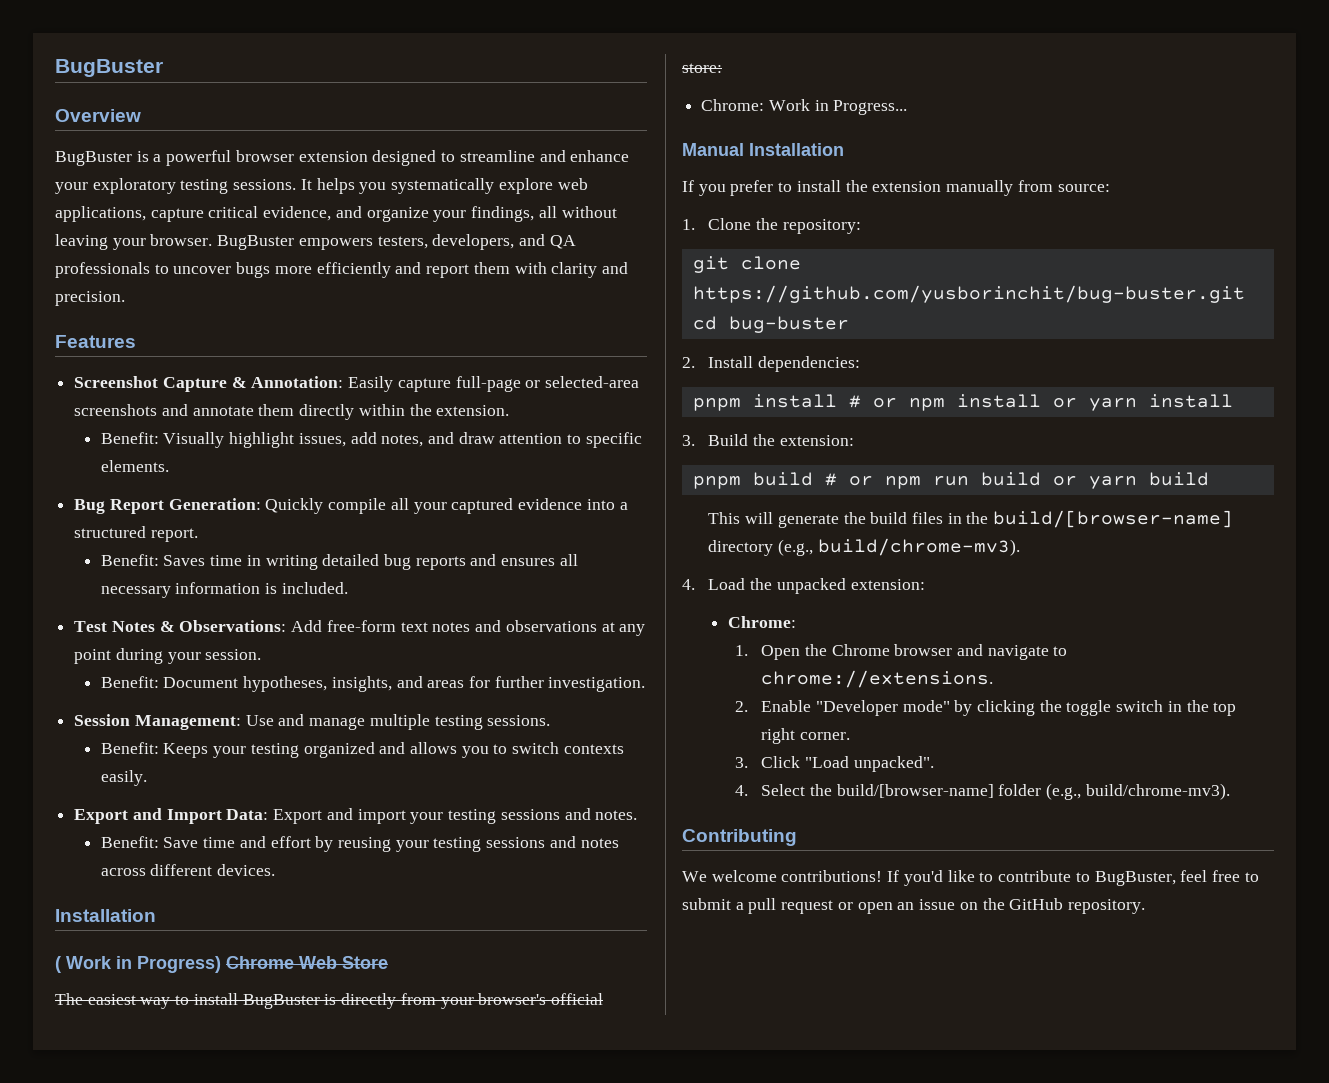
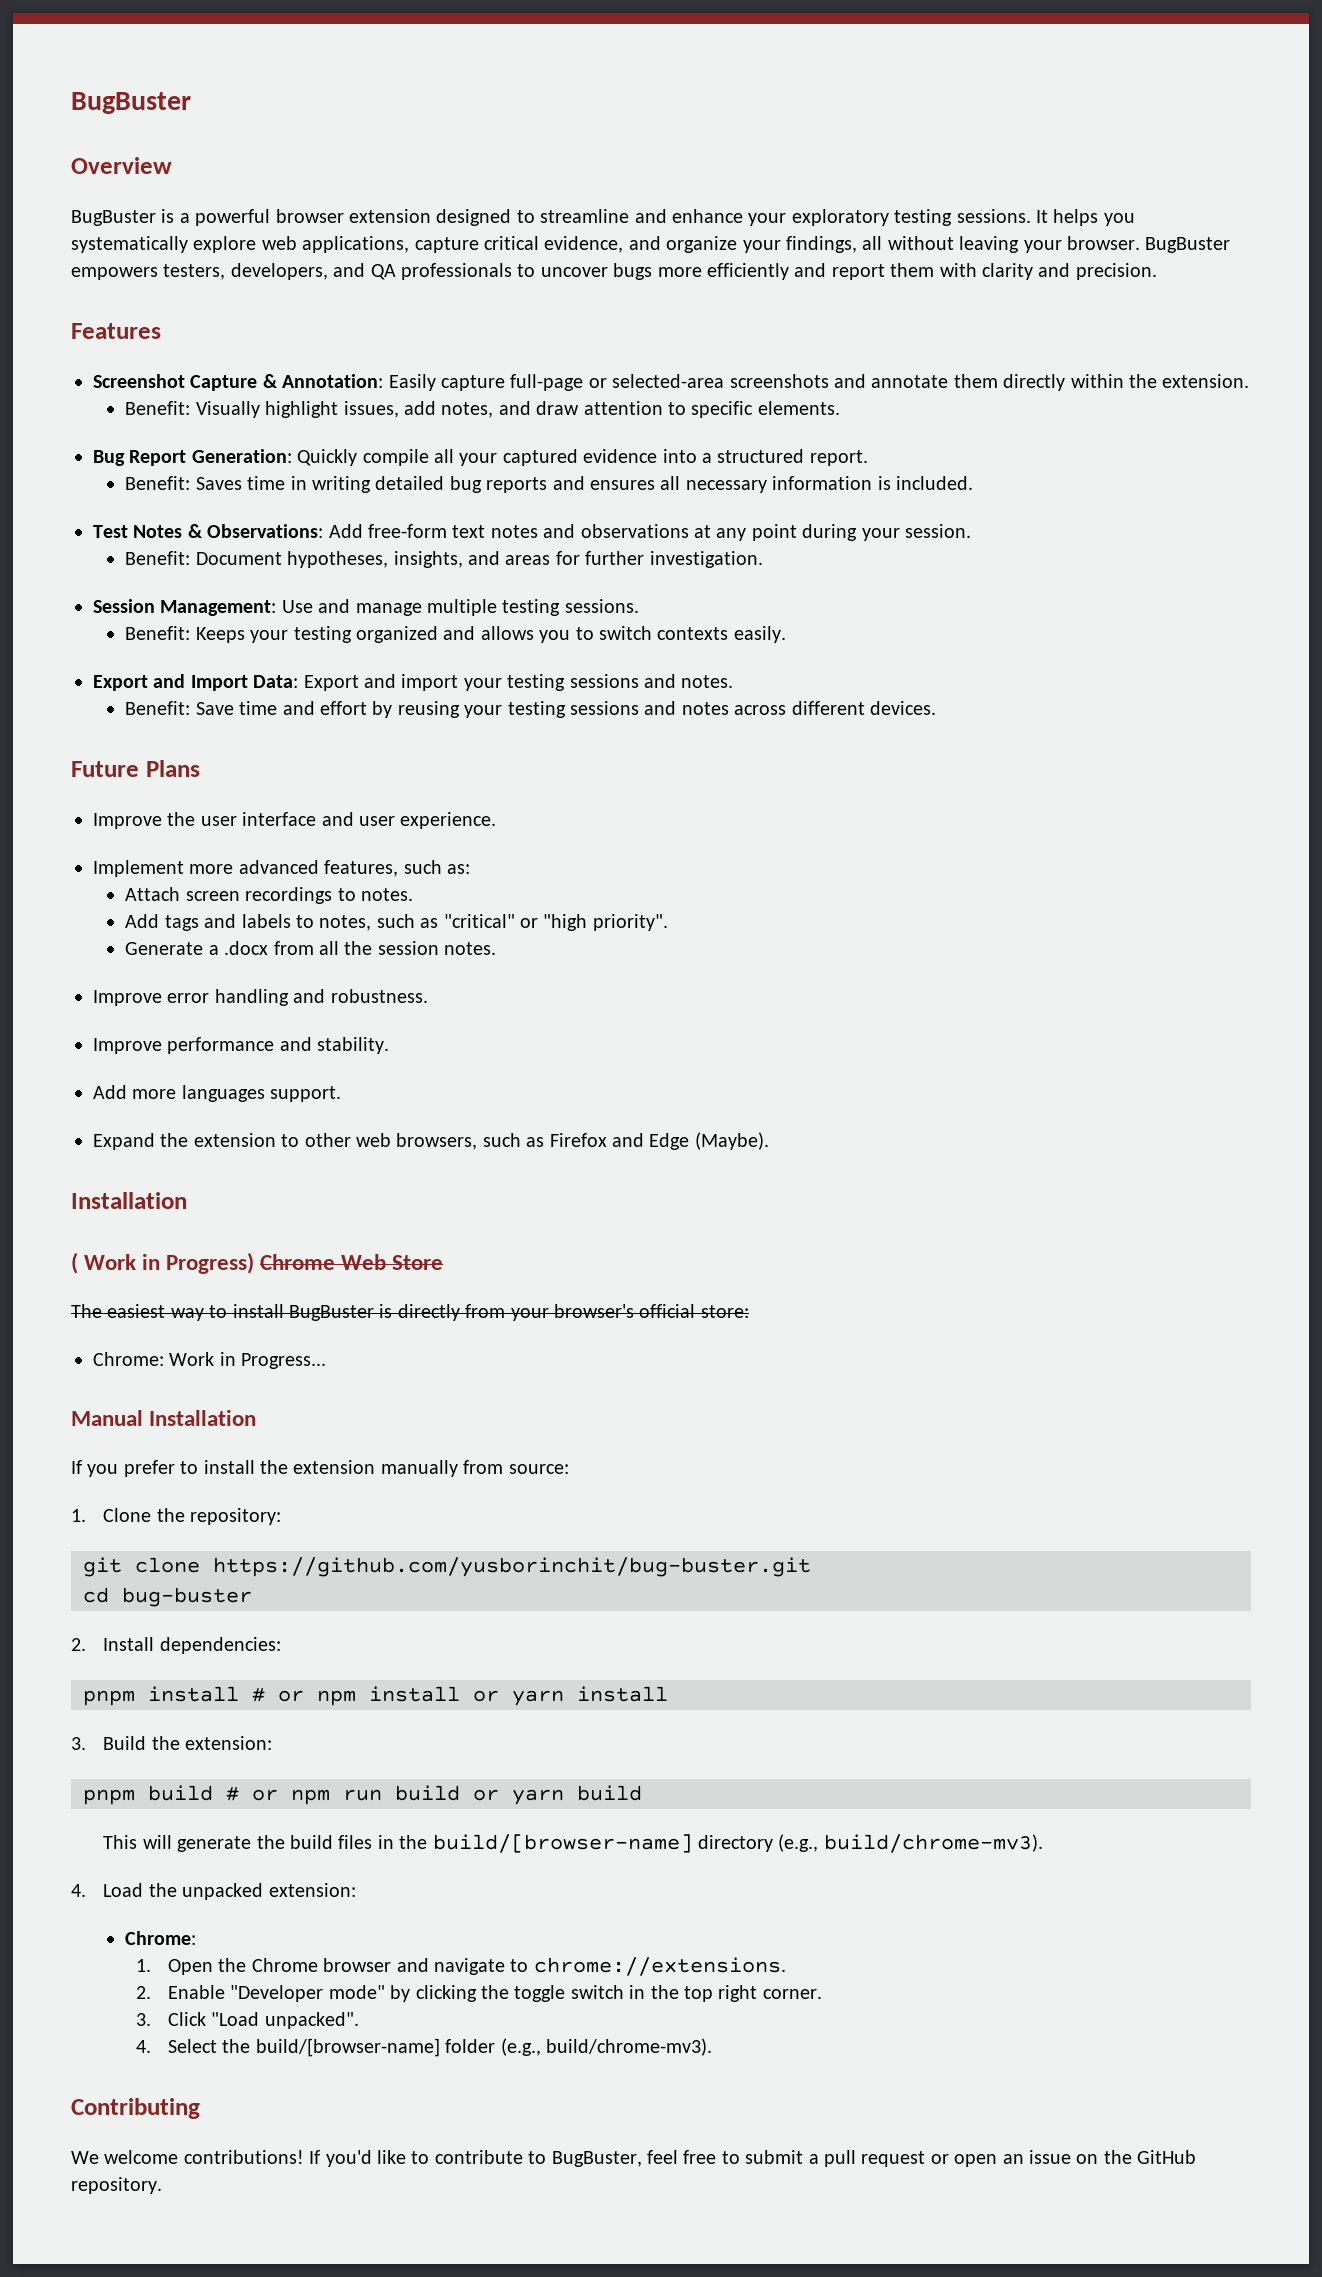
+ Future Plans
+ Improve the user interface and user experience.
+ Implement more advanced features, such as:
+ Attach screen recordings to notes.
+ Add tags and labels to notes, such as "critical" or "high priority".
+ Generate a .docx from all the session notes.
+ Improve error handling and robustness.
+ Improve performance and stability.
+ Add more languages support.
+ Expand the extension to other web browsers, such as Firefox and Edge (Maybe).

